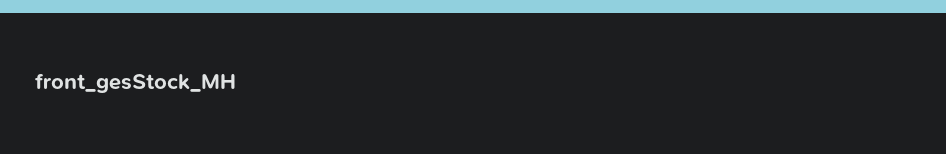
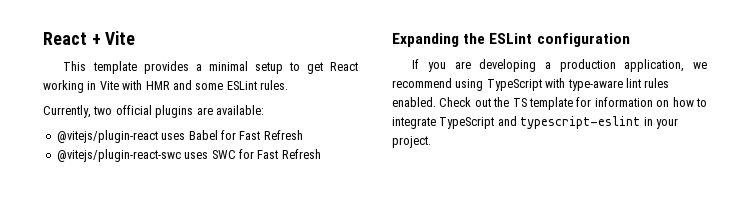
- front_gesStock_MH
+ React + Vite
+ This template provides a minimal setup to get React working in Vite with HMR and some ESLint rules.
+ Currently, two official plugins are available:
+ @vitejs/plugin-react uses Babel for Fast Refresh
+ @vitejs/plugin-react-swc uses SWC for Fast Refresh
+ Expanding the ESLint configuration
+ If you are developing a production application, we recommend using TypeScript with type-aware lint rules enabled. Check out the TS template for information on how to integrate TypeScript and typescript-eslint in your project.

